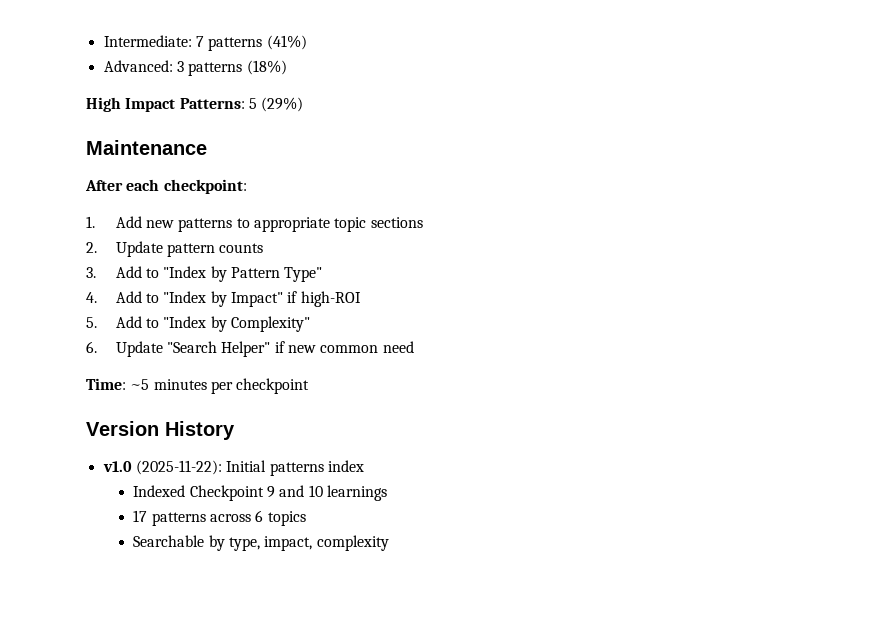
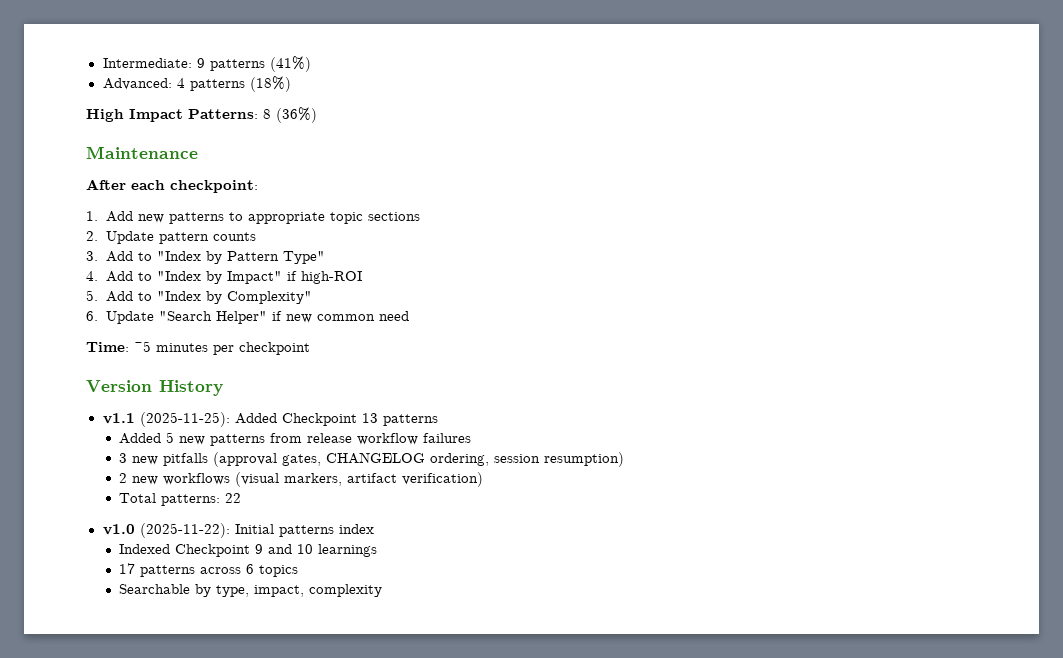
- Intermediate: 7 patterns (41%)
+ Intermediate: 9 patterns (41%)
- Advanced: 3 patterns (18%)
+ Advanced: 4 patterns (18%)
- High Impact Patterns: 5 (29%)
+ High Impact Patterns: 8 (36%)
+ v1.1 (2025-11-25): Added Checkpoint 13 patterns
+ Added 5 new patterns from release workflow failures
+ 3 new pitfalls (approval gates, CHANGELOG ordering, session resumption)
+ 2 new workflows (visual markers, artifact verification)
+ Total patterns: 22

